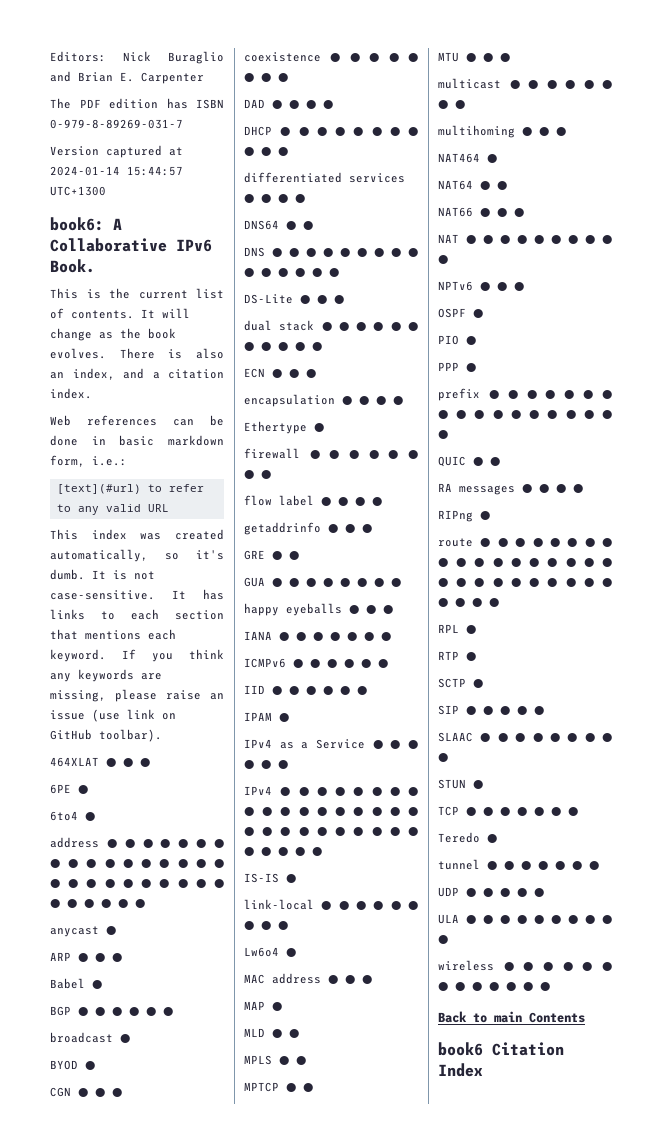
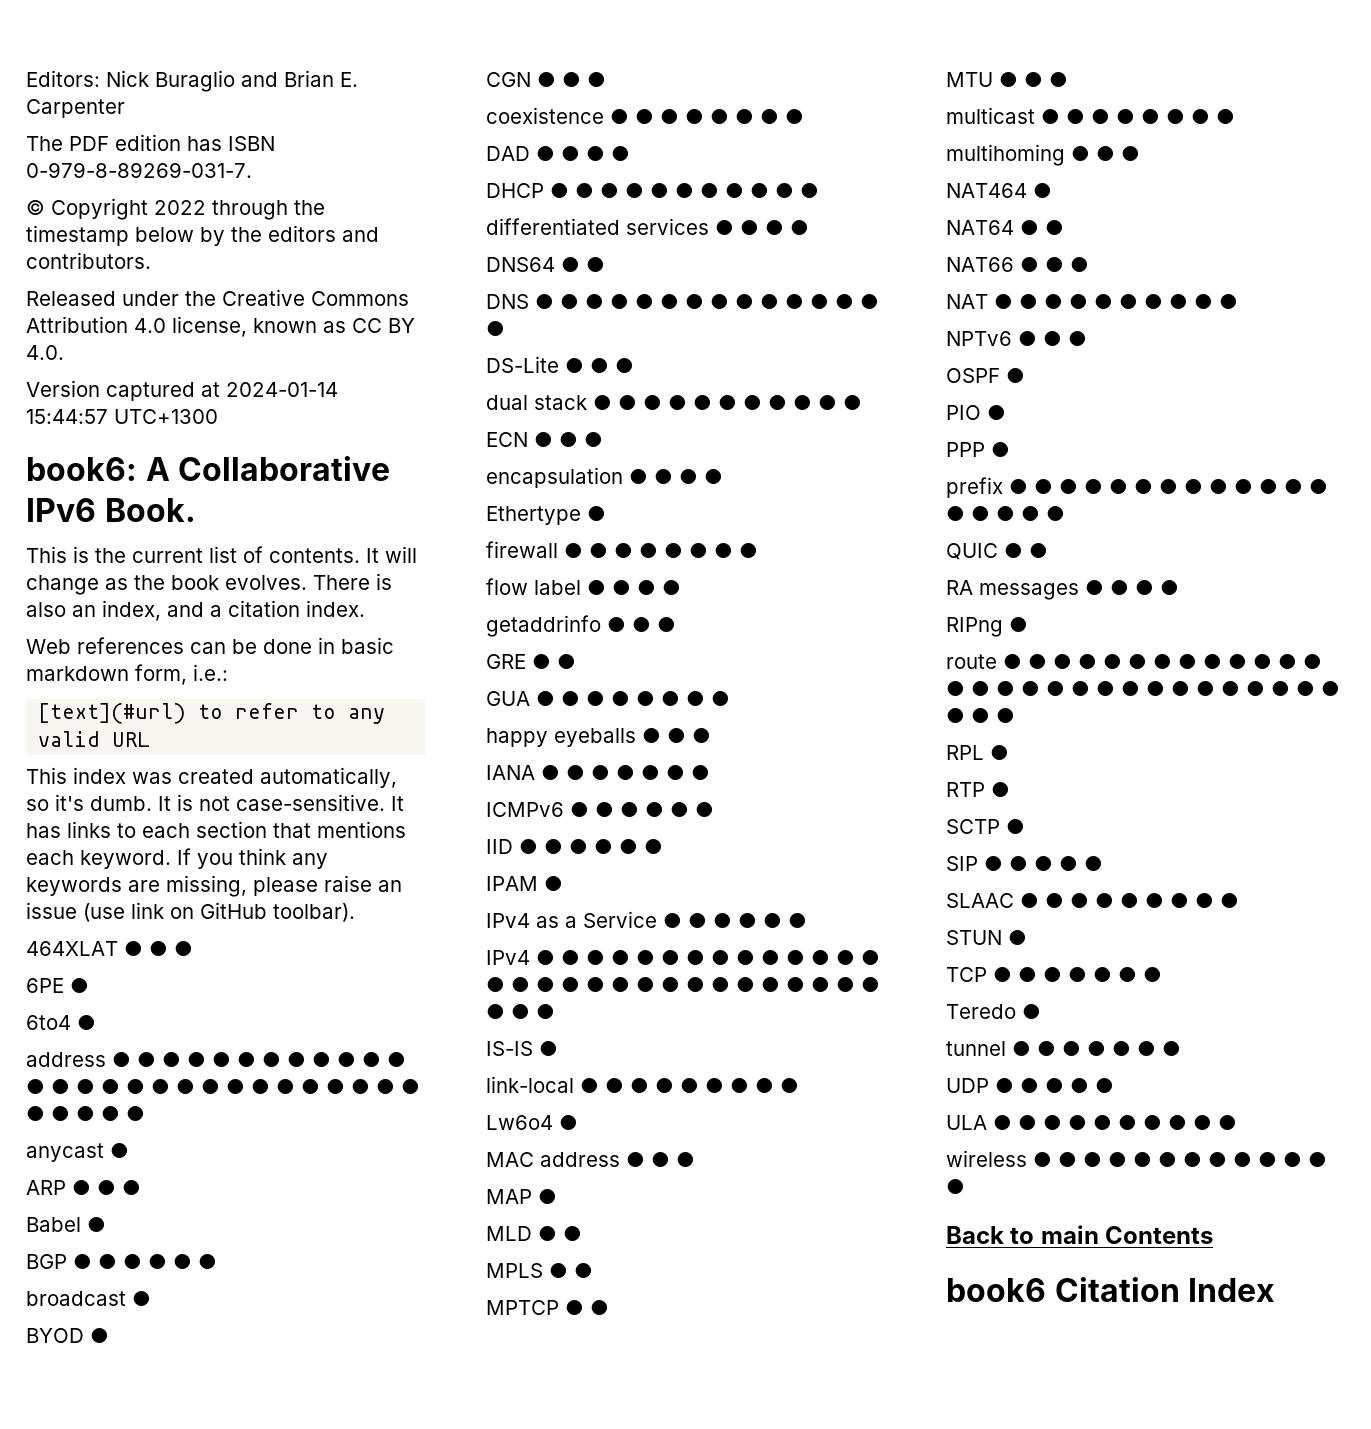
- The PDF edition has ISBN 0-979-8-89269-031-7
+ The PDF edition has ISBN 0-979-8-89269-031-7.
+ © Copyright 2022 through the timestamp below by the editors and contributors.
+ Released under the Creative Commons Attribution 4.0 license, known as CC BY 4.0.

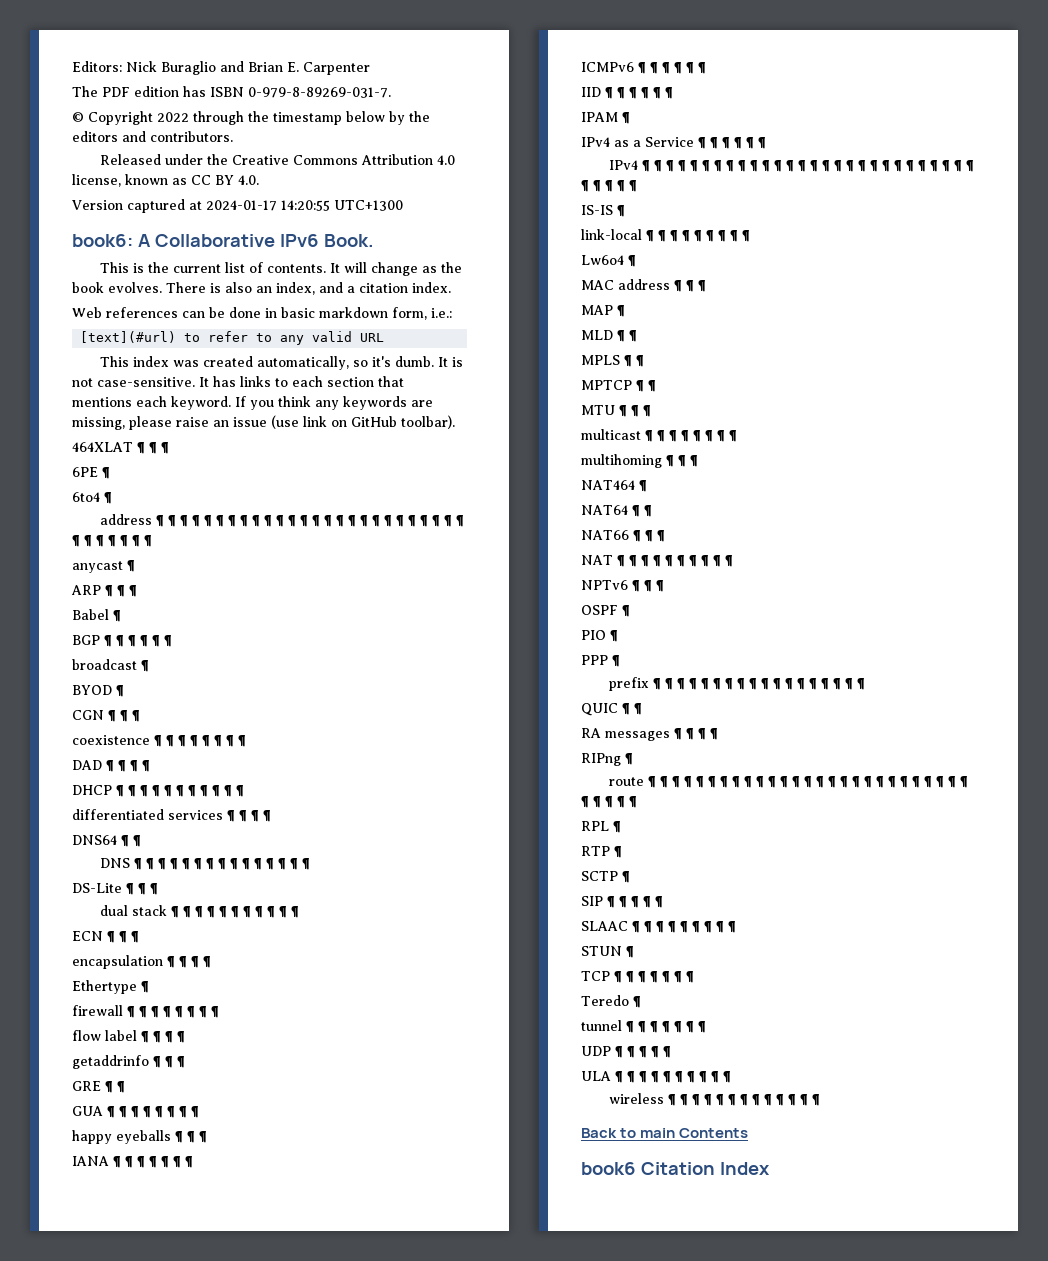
- Version captured at 2024-01-14 15:44:57 UTC+1300
+ Version captured at 2024-01-17 14:20:55 UTC+1300
- 464XLAT ● ● ●
+ 464XLAT ¶ ¶ ¶
- 6PE ●
+ 6PE ¶
- 6to4 ●
- address ● ● ● ● ● ● ● ● ● ● ● ● ● ● ● ● ● ● ● ● ● ● ● ● ● ● ● ● ● ● ● ● ●
+ 6to4 ¶
+ address ¶ ¶ ¶ ¶ ¶ ¶ ¶ ¶ ¶ ¶ ¶ ¶ ¶ ¶ ¶ ¶ ¶ ¶ ¶ ¶ ¶ ¶ ¶ ¶ ¶ ¶ ¶ ¶ ¶ ¶ ¶ ¶ ¶
- anycast ●
+ anycast ¶
- ARP ● ● ●
+ ARP ¶ ¶ ¶
- Babel ●
+ Babel ¶
- BGP ● ● ● ● ● ●
+ BGP ¶ ¶ ¶ ¶ ¶ ¶
- broadcast ●
+ broadcast ¶
- BYOD ●
+ BYOD ¶
- CGN ● ● ●
- coexistence ● ● ● ● ● ● ● ●
- DAD ● ● ● ●
- DHCP ● ● ● ● ● ● ● ● ● ● ●
- differentiated services ● ● ● ●
+ CGN ¶ ¶ ¶
+ coexistence ¶ ¶ ¶ ¶ ¶ ¶ ¶ ¶
+ DAD ¶ ¶ ¶ ¶
+ DHCP ¶ ¶ ¶ ¶ ¶ ¶ ¶ ¶ ¶ ¶ ¶
+ differentiated services ¶ ¶ ¶ ¶
- DNS64 ● ●
+ DNS64 ¶ ¶
- DNS ● ● ● ● ● ● ● ● ● ● ● ● ● ● ●
- DS-Lite ● ● ●
- dual stack ● ● ● ● ● ● ● ● ● ● ●
- ECN ● ● ●
- encapsulation ● ● ● ●
+ DNS ¶ ¶ ¶ ¶ ¶ ¶ ¶ ¶ ¶ ¶ ¶ ¶ ¶ ¶ ¶
+ DS-Lite ¶ ¶ ¶
+ dual stack ¶ ¶ ¶ ¶ ¶ ¶ ¶ ¶ ¶ ¶ ¶
+ ECN ¶ ¶ ¶
+ encapsulation ¶ ¶ ¶ ¶
- Ethertype ●
+ Ethertype ¶
- firewall ● ● ● ● ● ● ● ●
- flow label ● ● ● ●
- getaddrinfo ● ● ●
+ firewall ¶ ¶ ¶ ¶ ¶ ¶ ¶ ¶
+ flow label ¶ ¶ ¶ ¶
+ getaddrinfo ¶ ¶ ¶
- GRE ● ●
+ GRE ¶ ¶
- GUA ● ● ● ● ● ● ● ●
- happy eyeballs ● ● ●
- IANA ● ● ● ● ● ● ●
- ICMPv6 ● ● ● ● ● ●
- IID ● ● ● ● ● ●
+ GUA ¶ ¶ ¶ ¶ ¶ ¶ ¶ ¶
+ happy eyeballs ¶ ¶ ¶
+ IANA ¶ ¶ ¶ ¶ ¶ ¶ ¶
+ ICMPv6 ¶ ¶ ¶ ¶ ¶ ¶
+ IID ¶ ¶ ¶ ¶ ¶ ¶
- IPAM ●
+ IPAM ¶
- IPv4 as a Service ● ● ● ● ● ●
- IPv4 ● ● ● ● ● ● ● ● ● ● ● ● ● ● ● ● ● ● ● ● ● ● ● ● ● ● ● ● ● ● ● ● ●
+ IPv4 as a Service ¶ ¶ ¶ ¶ ¶ ¶
+ IPv4 ¶ ¶ ¶ ¶ ¶ ¶ ¶ ¶ ¶ ¶ ¶ ¶ ¶ ¶ ¶ ¶ ¶ ¶ ¶ ¶ ¶ ¶ ¶ ¶ ¶ ¶ ¶ ¶ ¶ ¶ ¶ ¶ ¶
- IS-IS ●
+ IS-IS ¶
- link-local ● ● ● ● ● ● ● ● ●
+ link-local ¶ ¶ ¶ ¶ ¶ ¶ ¶ ¶ ¶
- Lw6o4 ●
+ Lw6o4 ¶
- MAC address ● ● ●
+ MAC address ¶ ¶ ¶
- MAP ●
+ MAP ¶
- MLD ● ●
+ MLD ¶ ¶
- MPLS ● ●
+ MPLS ¶ ¶
- MPTCP ● ●
+ MPTCP ¶ ¶
- MTU ● ● ●
- multicast ● ● ● ● ● ● ● ●
- multihoming ● ● ●
+ MTU ¶ ¶ ¶
+ multicast ¶ ¶ ¶ ¶ ¶ ¶ ¶ ¶
+ multihoming ¶ ¶ ¶
- NAT464 ●
+ NAT464 ¶
- NAT64 ● ●
+ NAT64 ¶ ¶
- NAT66 ● ● ●
- NAT ● ● ● ● ● ● ● ● ● ●
- NPTv6 ● ● ●
+ NAT66 ¶ ¶ ¶
+ NAT ¶ ¶ ¶ ¶ ¶ ¶ ¶ ¶ ¶ ¶
+ NPTv6 ¶ ¶ ¶
- OSPF ●
+ OSPF ¶
- PIO ●
+ PIO ¶
- PPP ●
+ PPP ¶
- prefix ● ● ● ● ● ● ● ● ● ● ● ● ● ● ● ● ● ●
+ prefix ¶ ¶ ¶ ¶ ¶ ¶ ¶ ¶ ¶ ¶ ¶ ¶ ¶ ¶ ¶ ¶ ¶ ¶
- QUIC ● ●
+ QUIC ¶ ¶
- RA messages ● ● ● ●
+ RA messages ¶ ¶ ¶ ¶
- RIPng ●
+ RIPng ¶
- route ● ● ● ● ● ● ● ● ● ● ● ● ● ● ● ● ● ● ● ● ● ● ● ● ● ● ● ● ● ● ● ●
+ route ¶ ¶ ¶ ¶ ¶ ¶ ¶ ¶ ¶ ¶ ¶ ¶ ¶ ¶ ¶ ¶ ¶ ¶ ¶ ¶ ¶ ¶ ¶ ¶ ¶ ¶ ¶ ¶ ¶ ¶ ¶ ¶
- RPL ●
+ RPL ¶
- RTP ●
+ RTP ¶
- SCTP ●
+ SCTP ¶
- SIP ● ● ● ● ●
- SLAAC ● ● ● ● ● ● ● ● ●
+ SIP ¶ ¶ ¶ ¶ ¶
+ SLAAC ¶ ¶ ¶ ¶ ¶ ¶ ¶ ¶ ¶
- STUN ●
+ STUN ¶
- TCP ● ● ● ● ● ● ●
+ TCP ¶ ¶ ¶ ¶ ¶ ¶ ¶
- Teredo ●
+ Teredo ¶
- tunnel ● ● ● ● ● ● ●
- UDP ● ● ● ● ●
- ULA ● ● ● ● ● ● ● ● ● ●
- wireless ● ● ● ● ● ● ● ● ● ● ● ● ●
+ tunnel ¶ ¶ ¶ ¶ ¶ ¶ ¶
+ UDP ¶ ¶ ¶ ¶ ¶
+ ULA ¶ ¶ ¶ ¶ ¶ ¶ ¶ ¶ ¶ ¶
+ wireless ¶ ¶ ¶ ¶ ¶ ¶ ¶ ¶ ¶ ¶ ¶ ¶ ¶

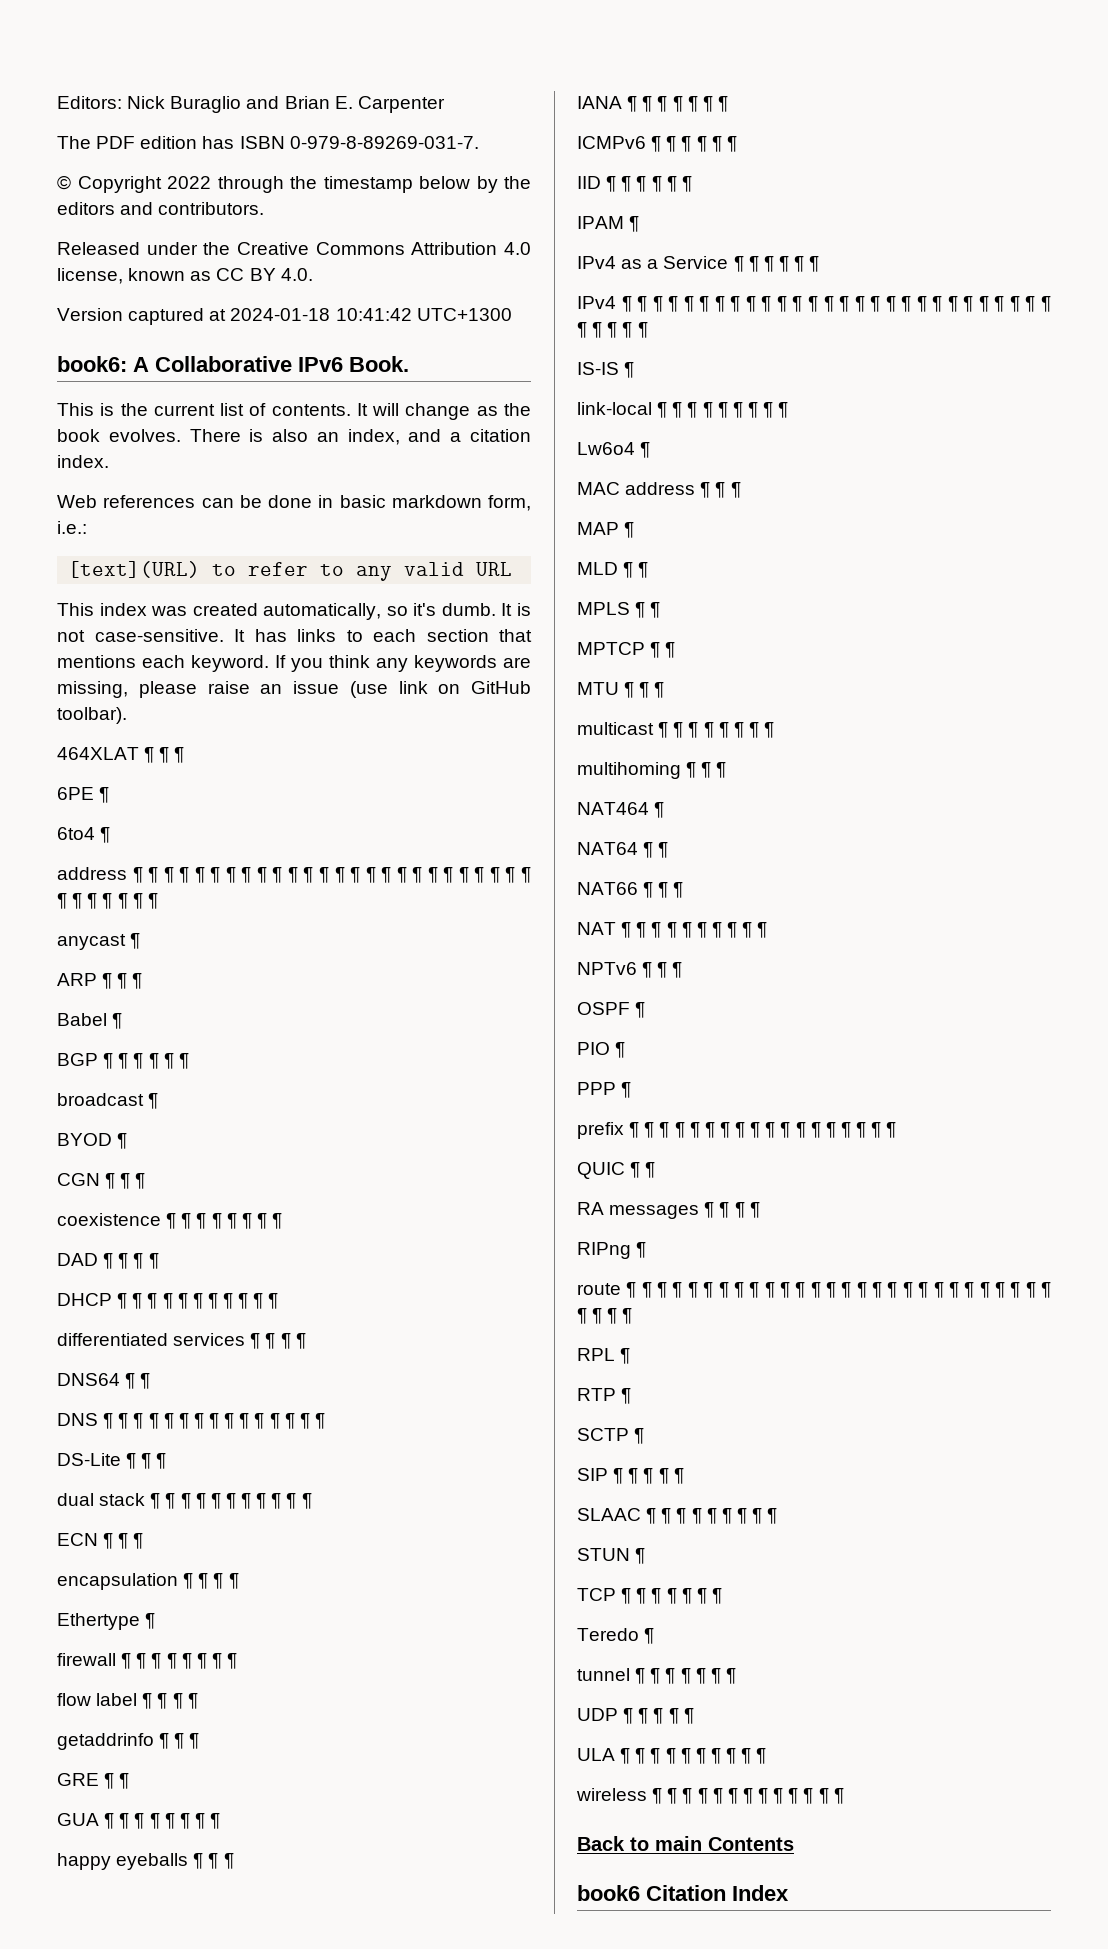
- Version captured at 2024-01-17 14:20:55 UTC+1300
+ Version captured at 2024-01-18 10:41:42 UTC+1300
- [text](#url) to refer to any valid URL
+ [text](URL) to refer to any valid URL

